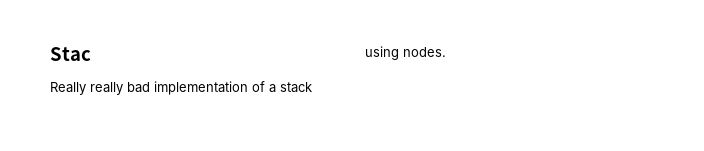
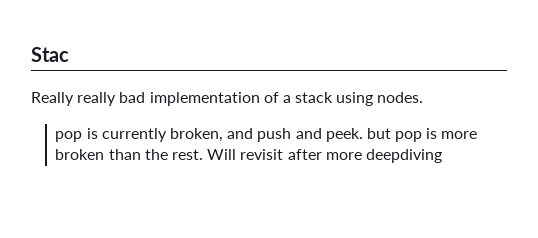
+ pop is currently broken, and push and peek. but pop is more broken than the rest. Will revisit after more deepdiving

